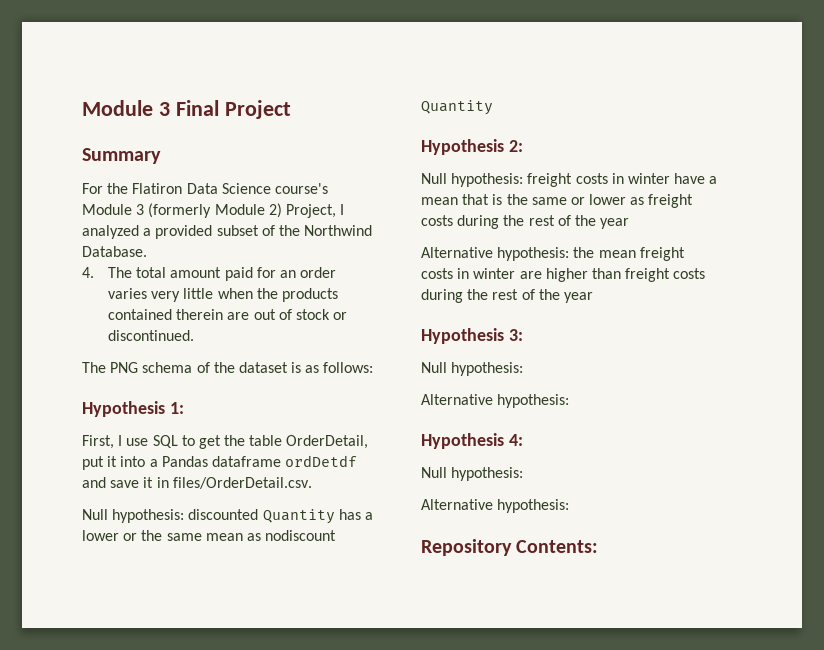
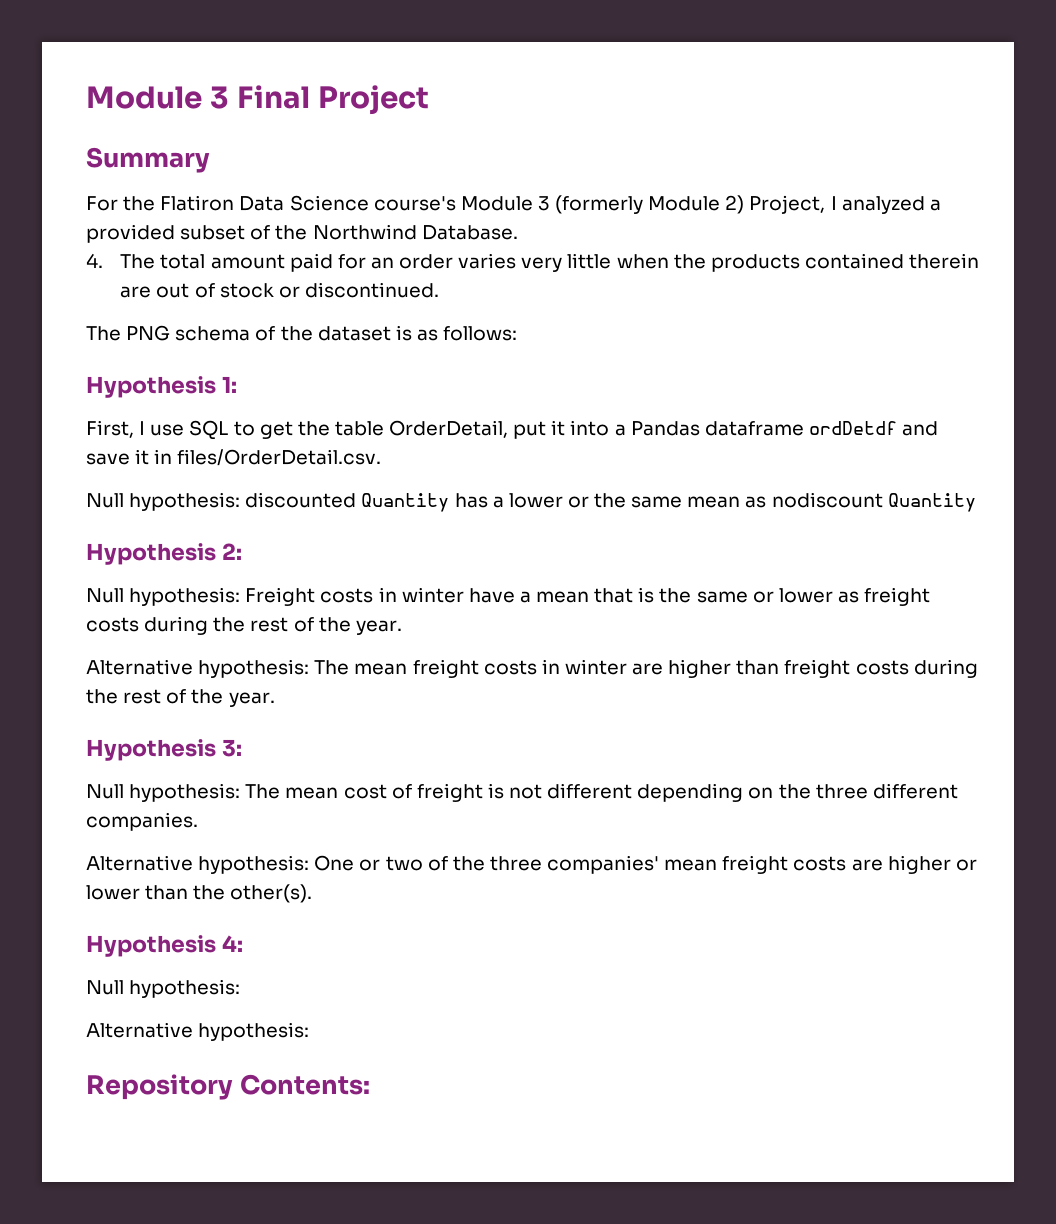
- Null hypothesis: freight costs in winter have a mean that is the same or lower as freight costs during the rest of the year
- Alternative hypothesis: the mean freight costs in winter are higher than freight costs during the rest of the year
+ Null hypothesis: Freight costs in winter have a mean that is the same or lower as freight costs during the rest of the year.
+ Alternative hypothesis: The mean freight costs in winter are higher than freight costs during the rest of the year.
  Hypothesis 3:
- Null hypothesis:
- Alternative hypothesis:
+ Null hypothesis: The mean cost of freight is not different depending on the three different companies.
+ Alternative hypothesis: One or two of the three companies' mean freight costs are higher or lower than the other(s).

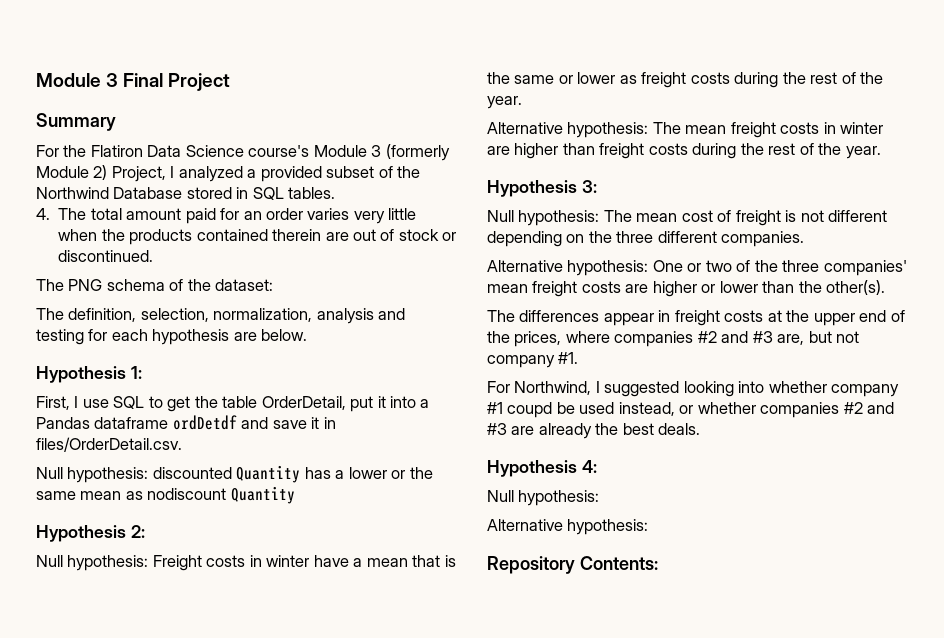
- For the Flatiron Data Science course's Module 3 (formerly Module 2) Project, I analyzed a provided subset of the Northwind Database.
+ For the Flatiron Data Science course's Module 3 (formerly Module 2) Project, I analyzed a provided subset of the Northwind Database stored in SQL tables.
- The PNG schema of the dataset is as follows:
+ The PNG schema of the dataset:
+ The definition, selection, normalization, analysis and testing for each hypothesis are below.
+ The differences appear in freight costs at the upper end of the prices, where companies #2 and #3 are, but not company #1.
+ For Northwind, I suggested looking into whether company #1 coupd be used instead, or whether companies #2 and #3 are already the best deals.

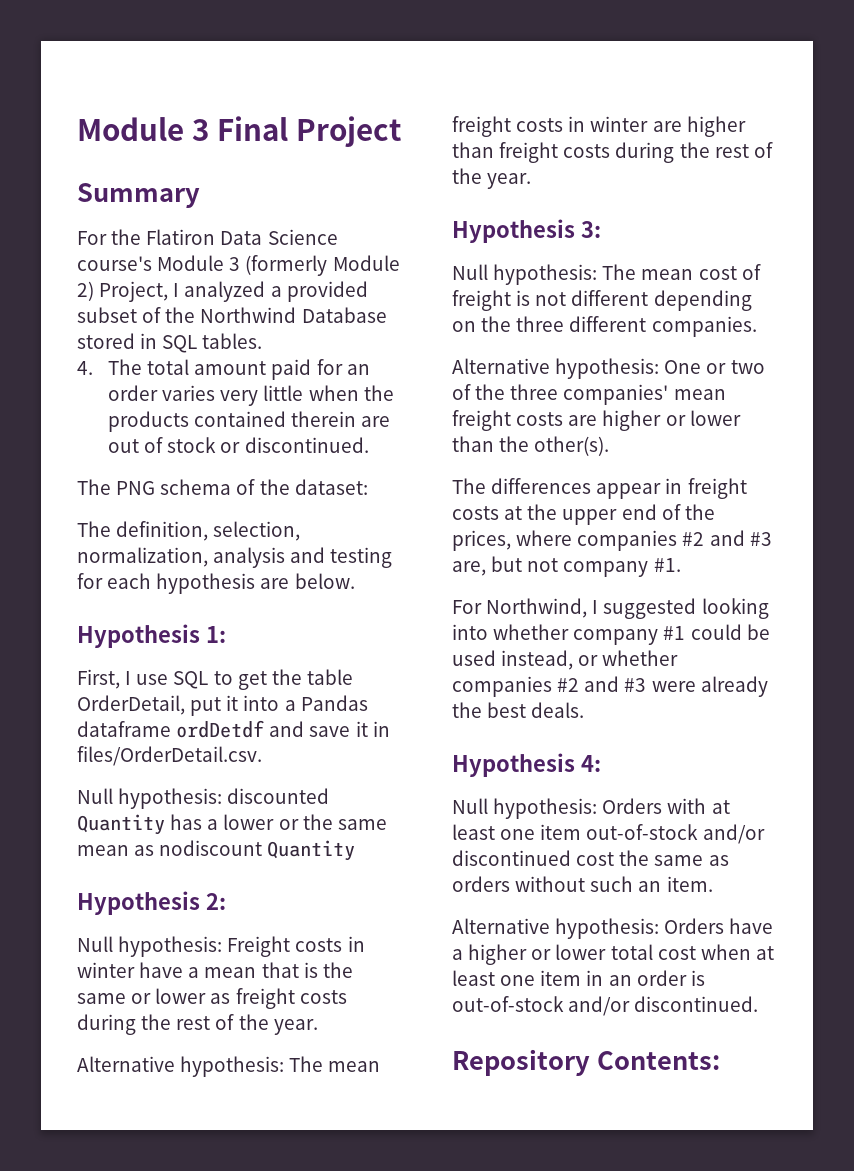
- For Northwind, I suggested looking into whether company #1 coupd be used instead, or whether companies #2 and #3 are already the best deals.
+ For Northwind, I suggested looking into whether company #1 could be used instead, or whether companies #2 and #3 were already the best deals.
  Hypothesis 4:
- Null hypothesis:
- Alternative hypothesis:
+ Null hypothesis: Orders with at least one item out-of-stock and/or discontinued cost the same as orders without such an item.
+ Alternative hypothesis: Orders have a higher or lower total cost when at least one item in an order is out-of-stock and/or discontinued.

